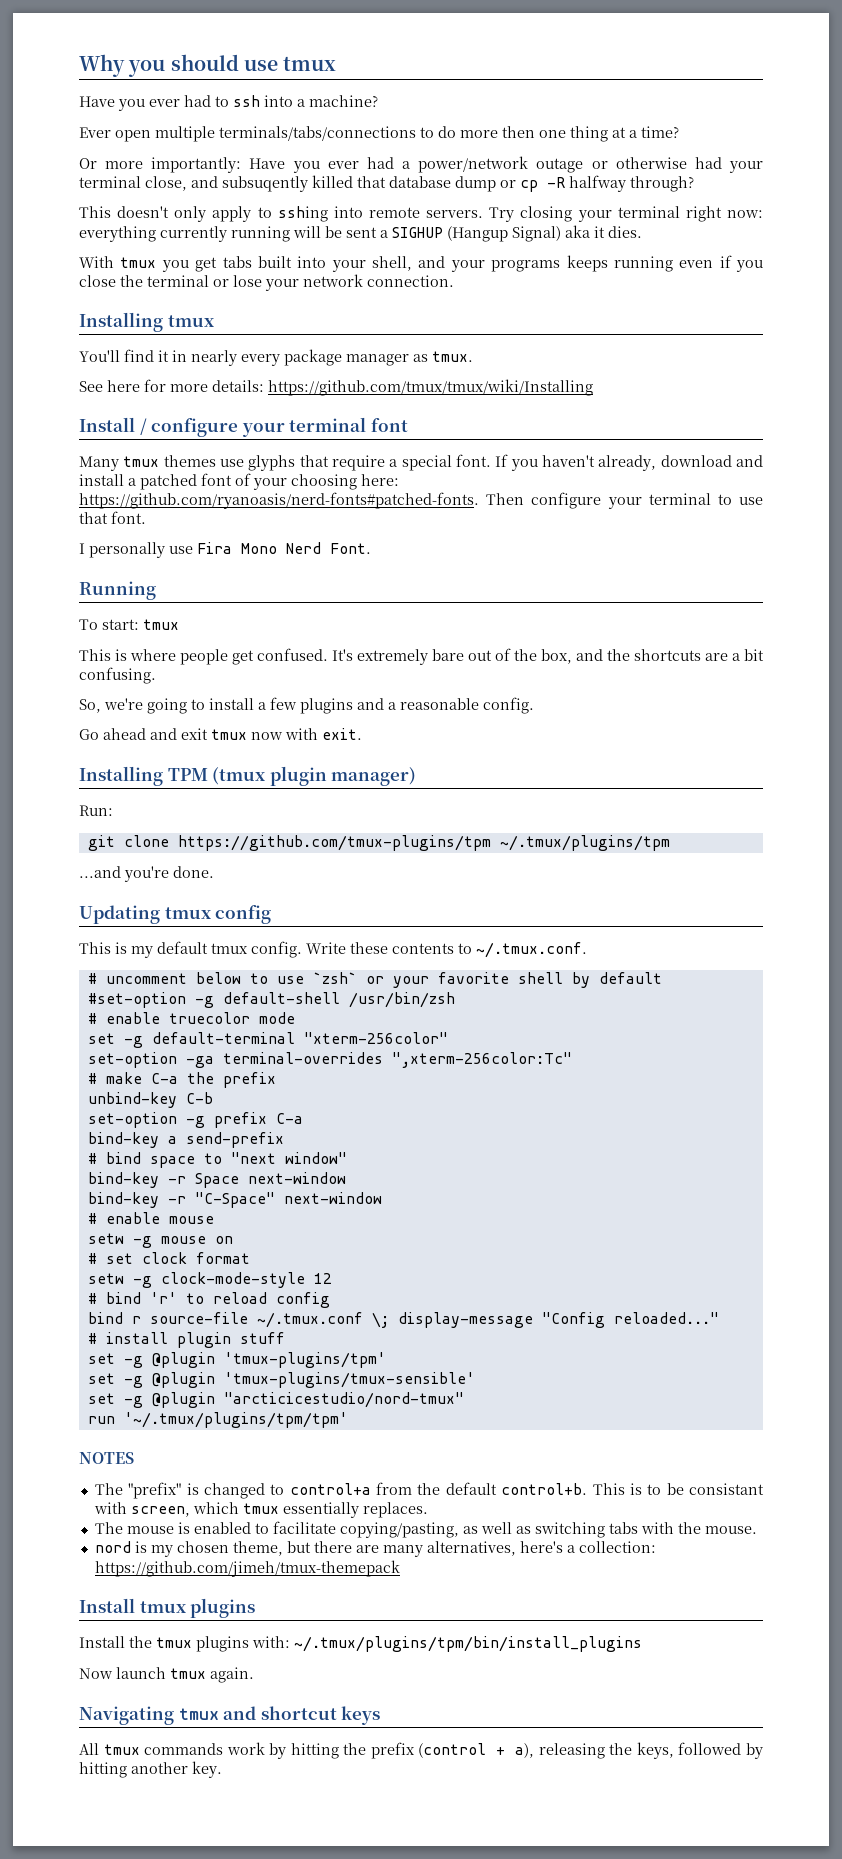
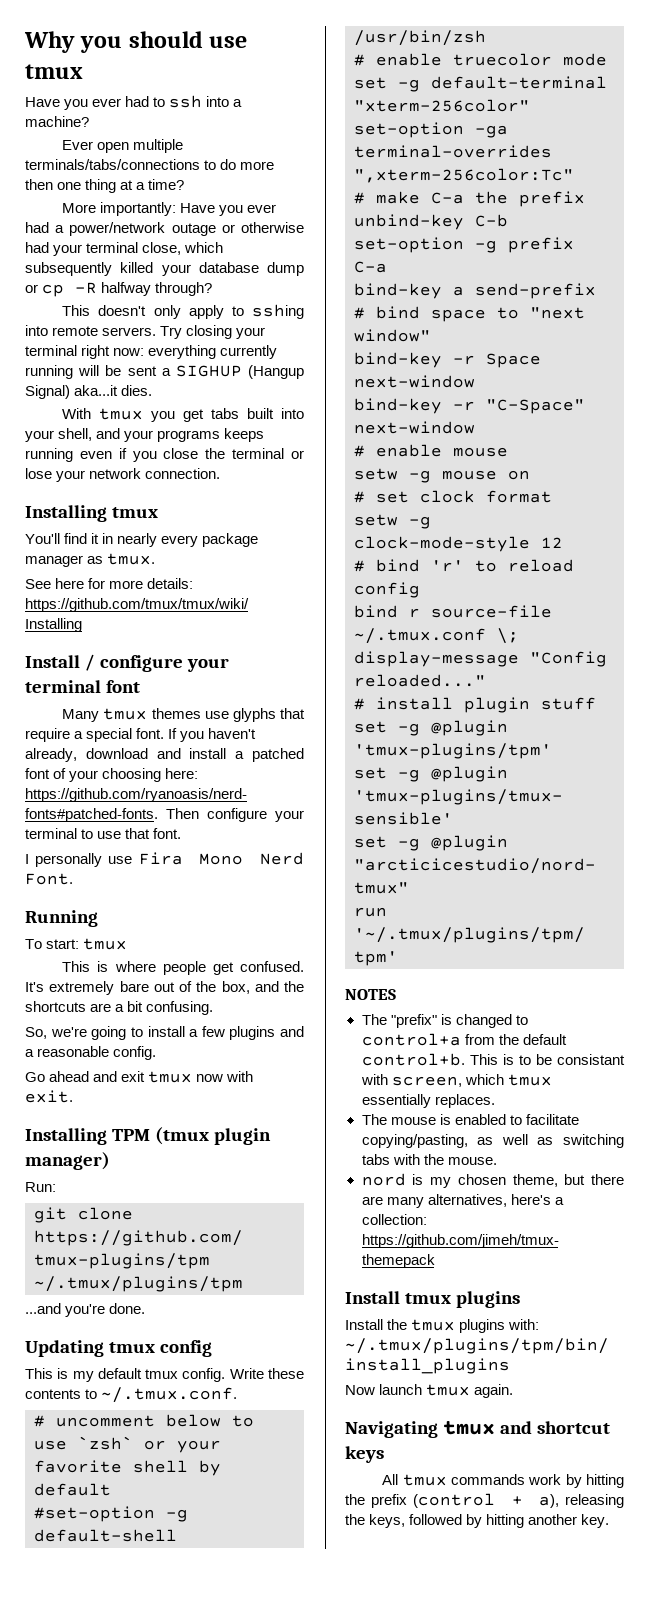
- Or more importantly: Have you ever had a power/network outage or otherwise had your terminal close, and subsuqently killed that database dump or cp -R halfway through?
+ More importantly: Have you ever had a power/network outage or otherwise had your terminal close, which subsequently killed your database dump or cp -R halfway through?
- Try closing your terminal right now: everything currently running will be sent a SIGHUP (Hangup Signal) aka it dies.
+ Try closing your terminal right now: everything currently running will be sent a SIGHUP (Hangup Signal) aka...it dies.

